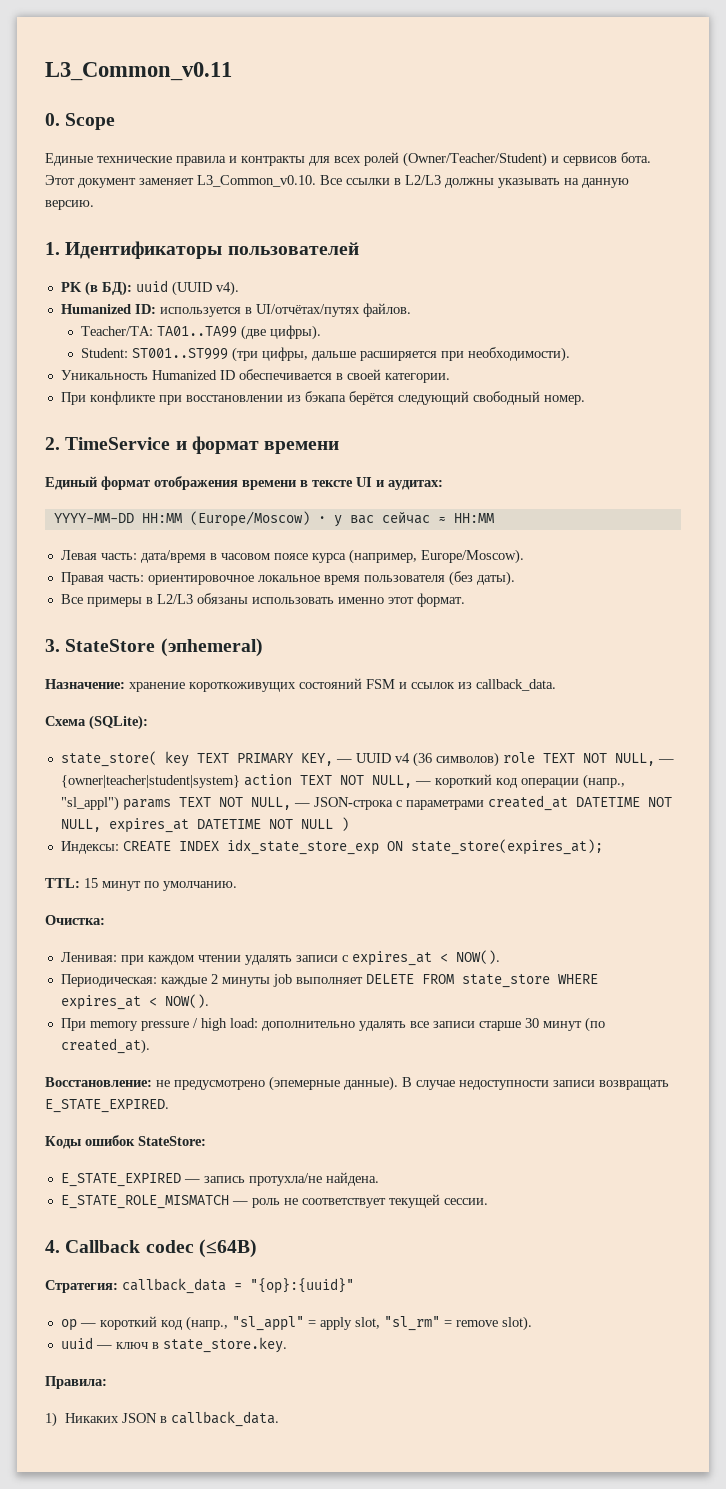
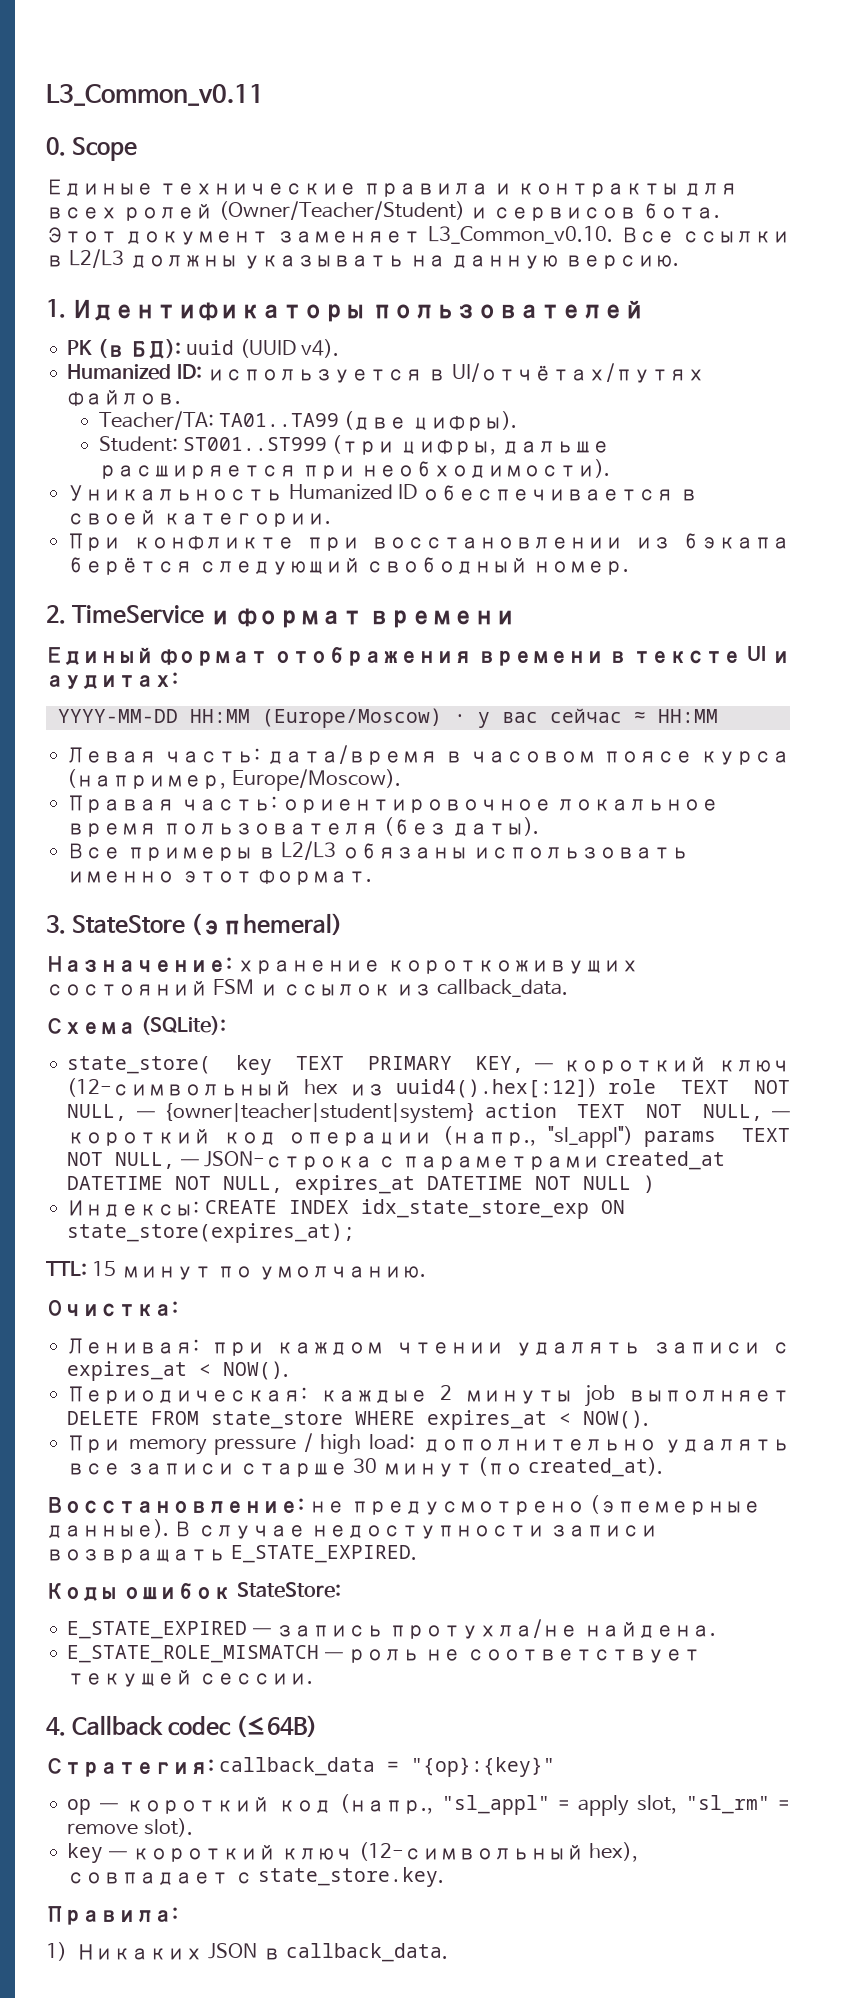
- state_store( key TEXT PRIMARY KEY, — UUID v4 (36 символов) role TEXT NOT NULL, — {owner|teacher|student|system} action TEXT NOT NULL, — короткий код операции (напр., "sl_appl") params TEXT NOT NULL, — JSON-строка с параметрами created_at DATETIME NOT NULL, expires_at DATETIME NOT NULL )
+ state_store( key TEXT PRIMARY KEY, — короткий ключ (12-символьный hex из uuid4().hex[:12]) role TEXT NOT NULL, — {owner|teacher|student|system} action TEXT NOT NULL, — короткий код операции (напр., "sl_appl") params TEXT NOT NULL, — JSON-строка с параметрами created_at DATETIME NOT NULL, expires_at DATETIME NOT NULL )
- Стратегия: callback_data = "{op}:{uuid}"
+ Стратегия: callback_data = "{op}:{key}"
- uuid — ключ в state_store.key.
+ key — короткий ключ (12-символьный hex), совпадает с state_store.key.

